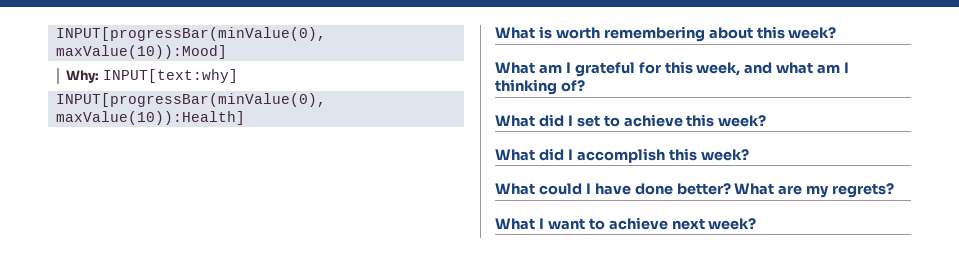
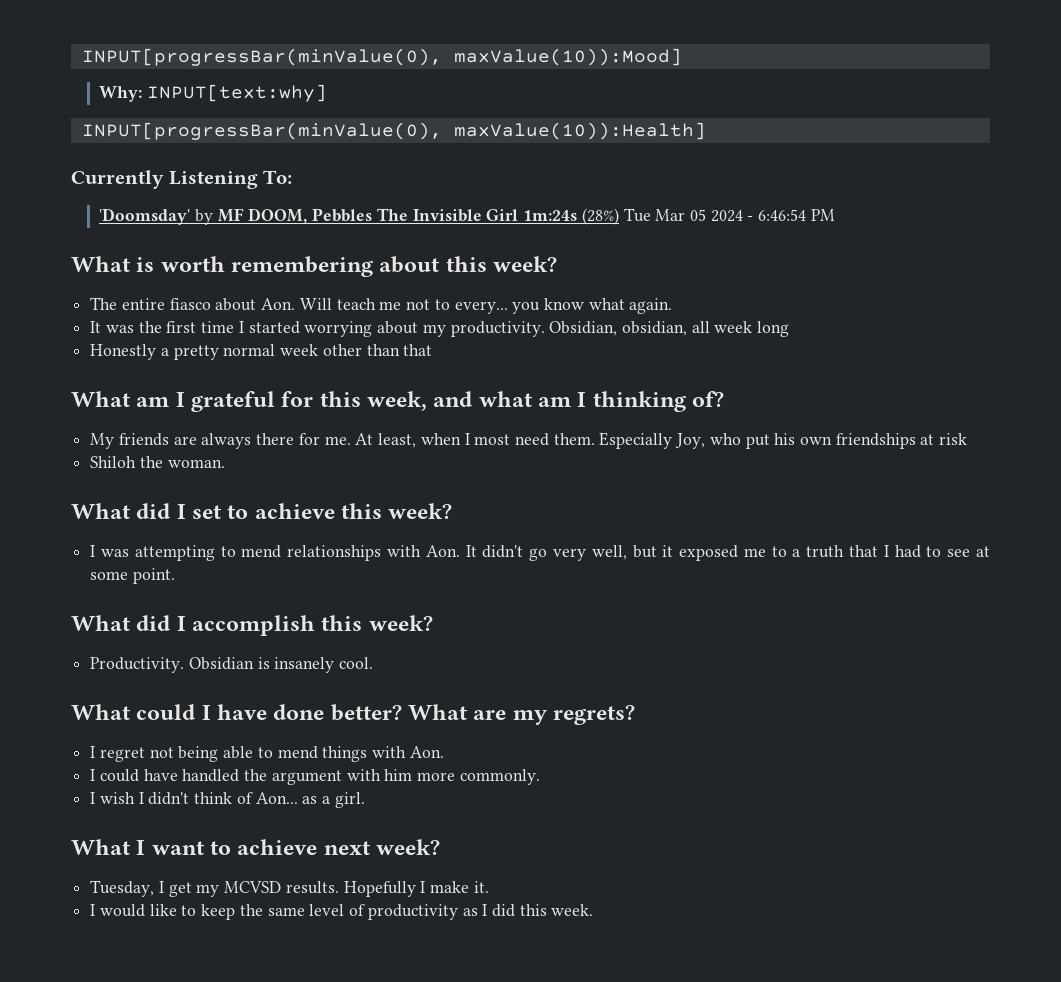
+ Currently Listening To:
+ 'Doomsday' by MF DOOM, Pebbles The Invisible Girl 1m:24s (28%) Tue Mar 05 2024 - 6:46:54 PM
+ The entire fiasco about Aon. Will teach me not to every... you know what again.
+ It was the first time I started worrying about my productivity. Obsidian, obsidian, all week long
+ Honestly a pretty normal week other than that
+ My friends are always there for me. At least, when I most need them. Especially Joy, who put his own friendships at risk
+ Shiloh the woman.
+ I was attempting to mend relationships with Aon. It didn't go very well, but it exposed me to a truth that I had to see at some point.
+ Productivity. Obsidian is insanely cool.
+ I regret not being able to mend things with Aon.
+ I could have handled the argument with him more commonly.
+ I wish I didn't think of Aon... as a girl.
+ Tuesday, I get my MCVSD results. Hopefully I make it.
+ I would like to keep the same level of productivity as I did this week.

